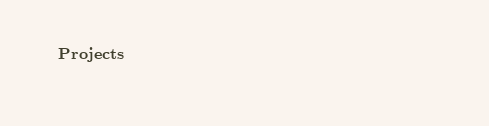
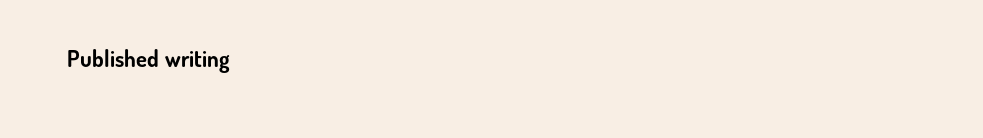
- Projects
+ Published writing

